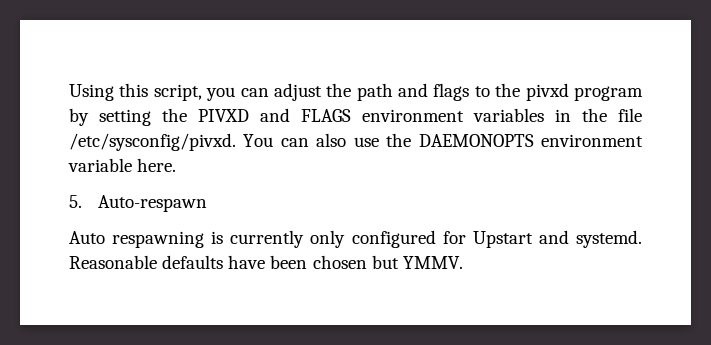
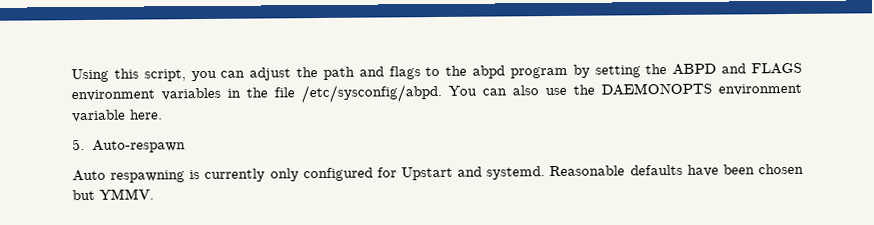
- Using this script, you can adjust the path and flags to the pivxd program by setting the PIVXD and FLAGS environment variables in the file /etc/sysconfig/pivxd.
+ Using this script, you can adjust the path and flags to the abpd program by setting the ABPD and FLAGS environment variables in the file /etc/sysconfig/abpd.

